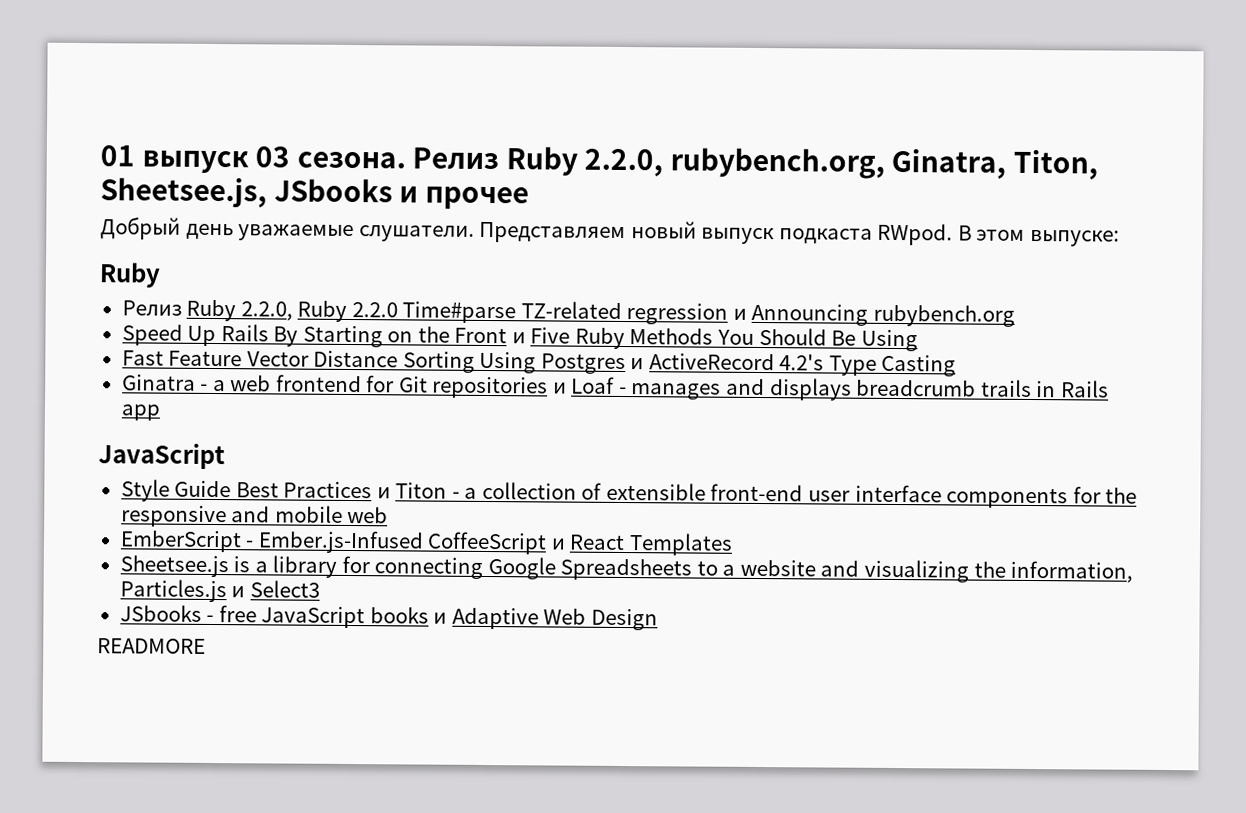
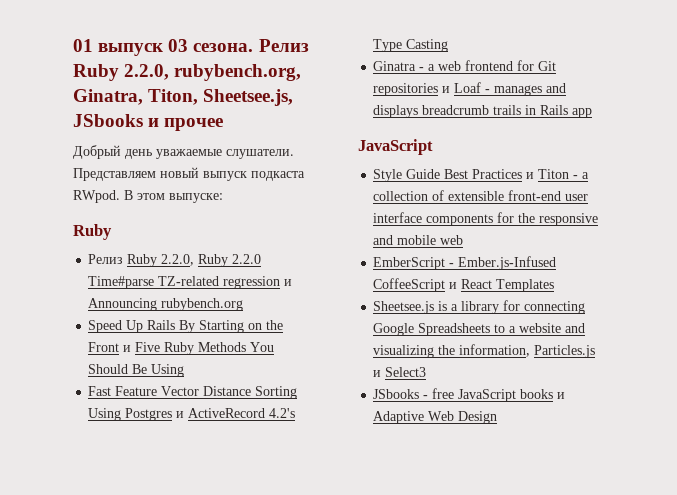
- READMORE

